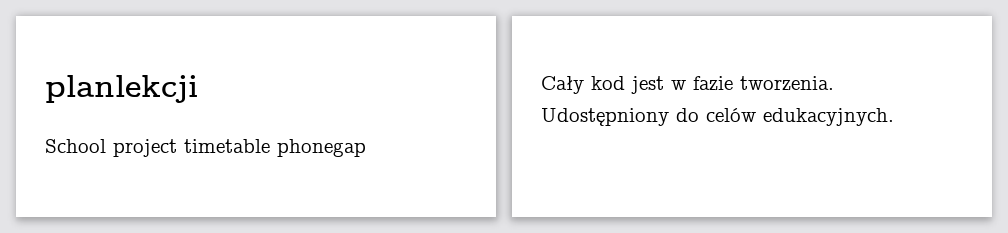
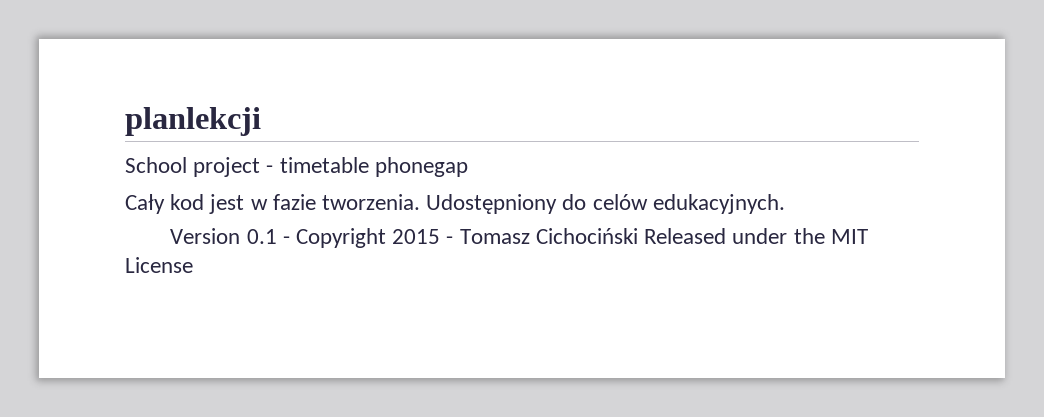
- School project timetable phonegap
+ School project - timetable phonegap
+ Version 0.1 - Copyright 2015 - Tomasz Cichociński Released under the MIT License

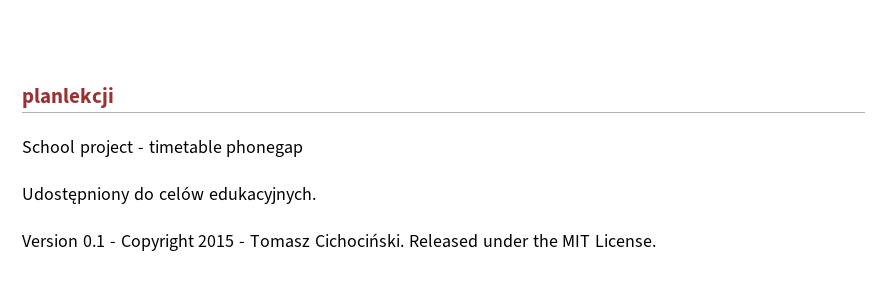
- Cały kod jest w fazie tworzenia.
- Version 0.1 - Copyright 2015 - Tomasz Cichociński Released under the MIT License
+ Version 0.1 - Copyright 2015 - Tomasz Cichociński. Released under the MIT License.

